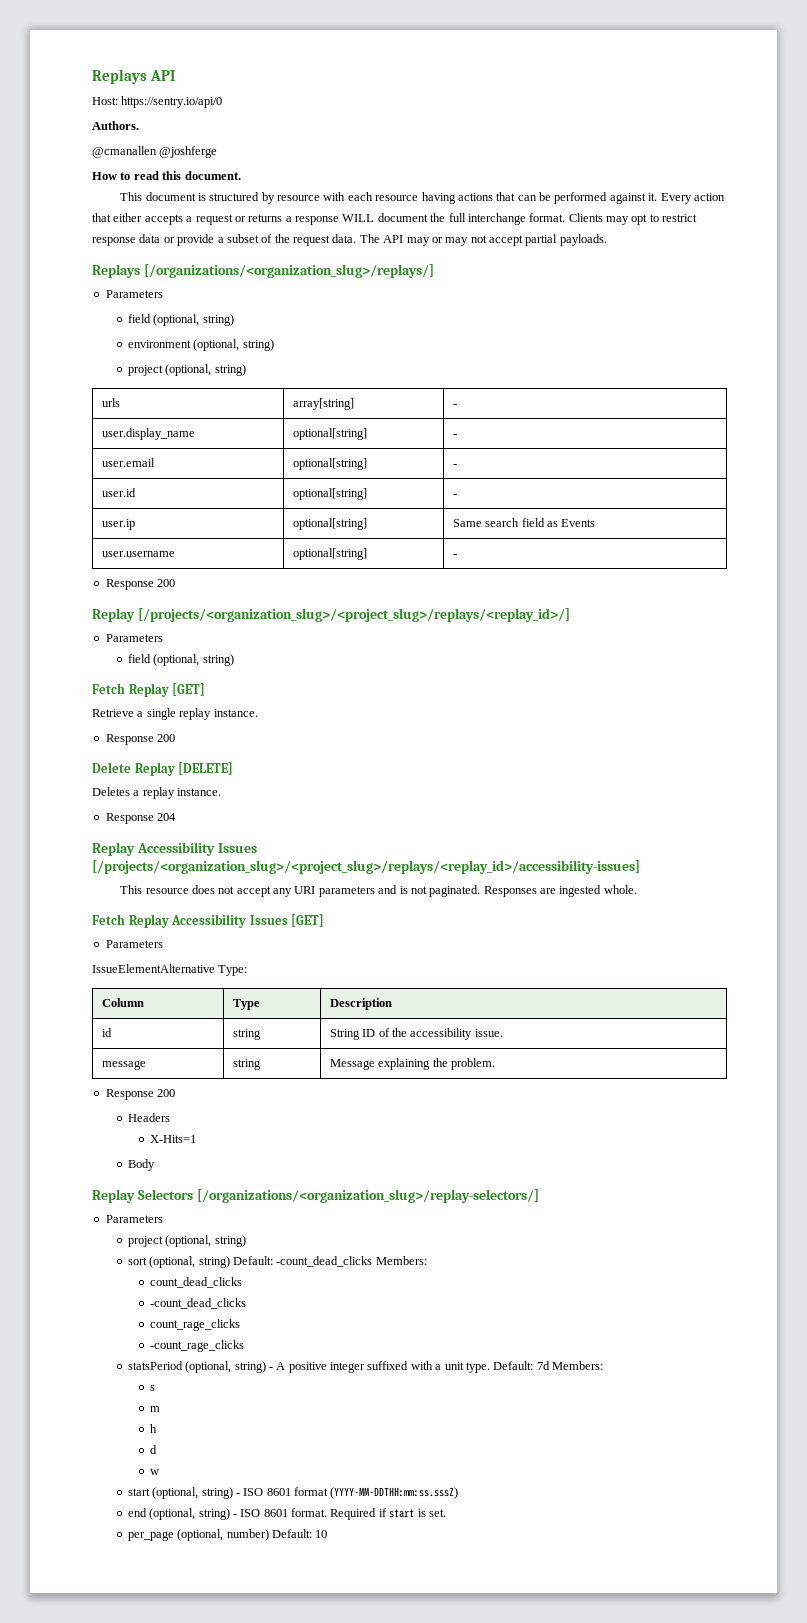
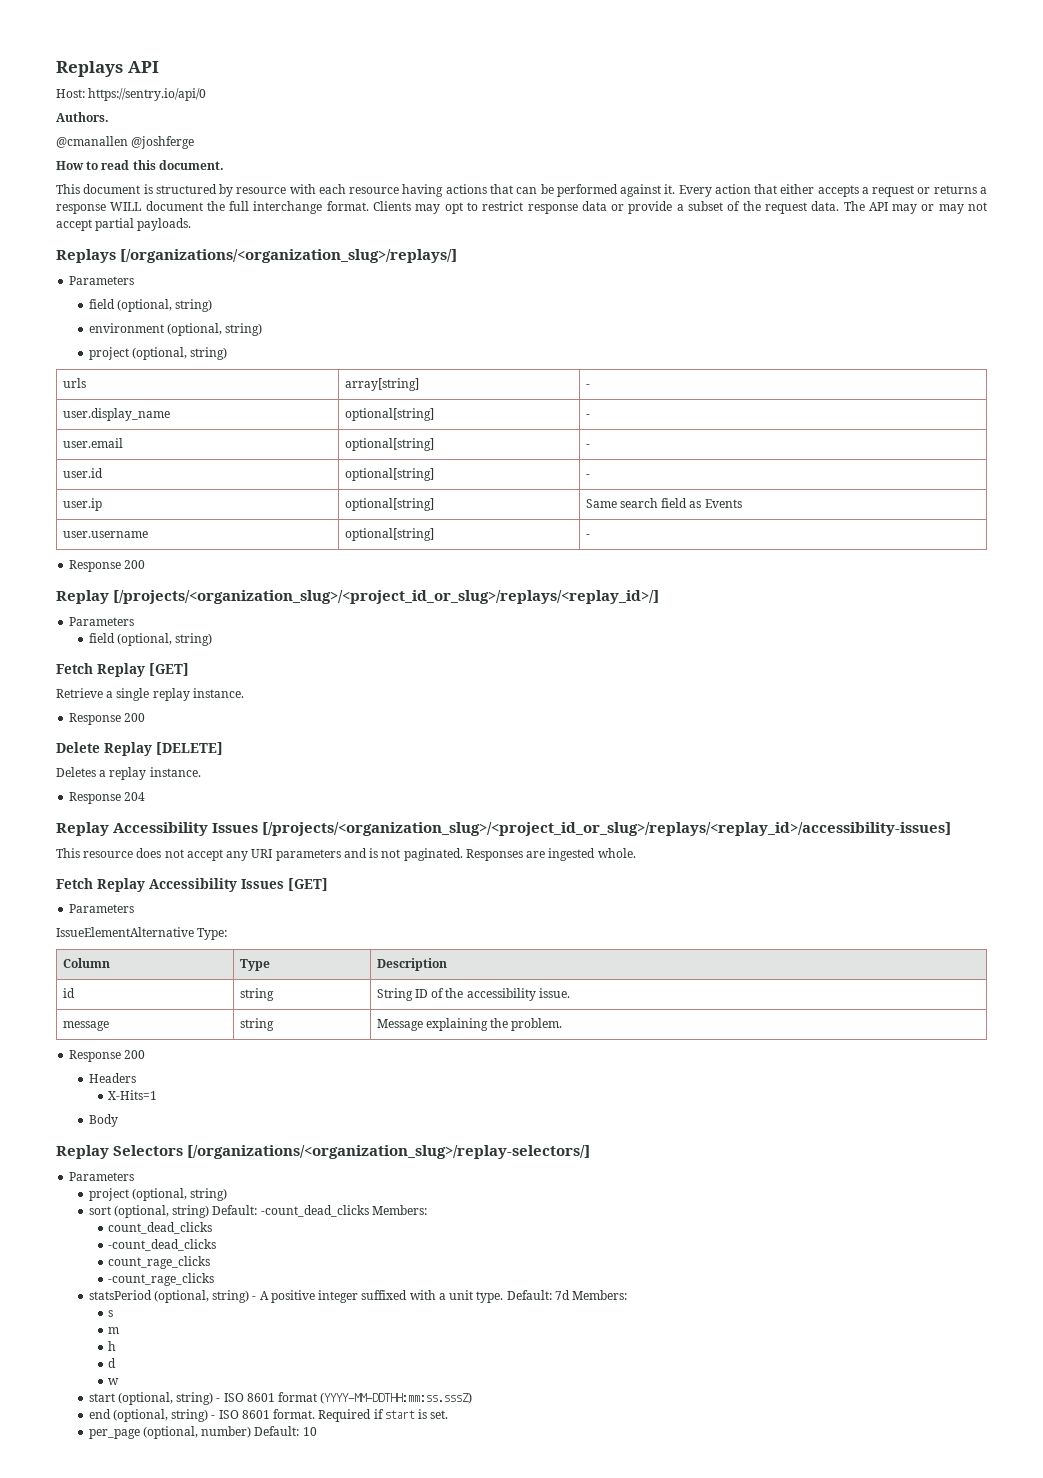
- Replay [/projects/<organization_slug>/<project_slug>/replays/<replay_id>/]
+ Replay [/projects/<organization_slug>/<project_id_or_slug>/replays/<replay_id>/]
- Replay Accessibility Issues [/projects/<organization_slug>/<project_slug>/replays/<replay_id>/accessibility-issues]
+ Replay Accessibility Issues [/projects/<organization_slug>/<project_id_or_slug>/replays/<replay_id>/accessibility-issues]

